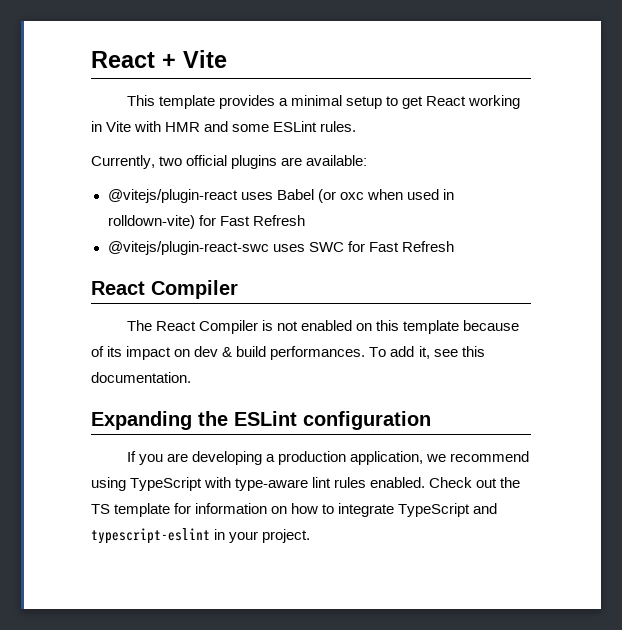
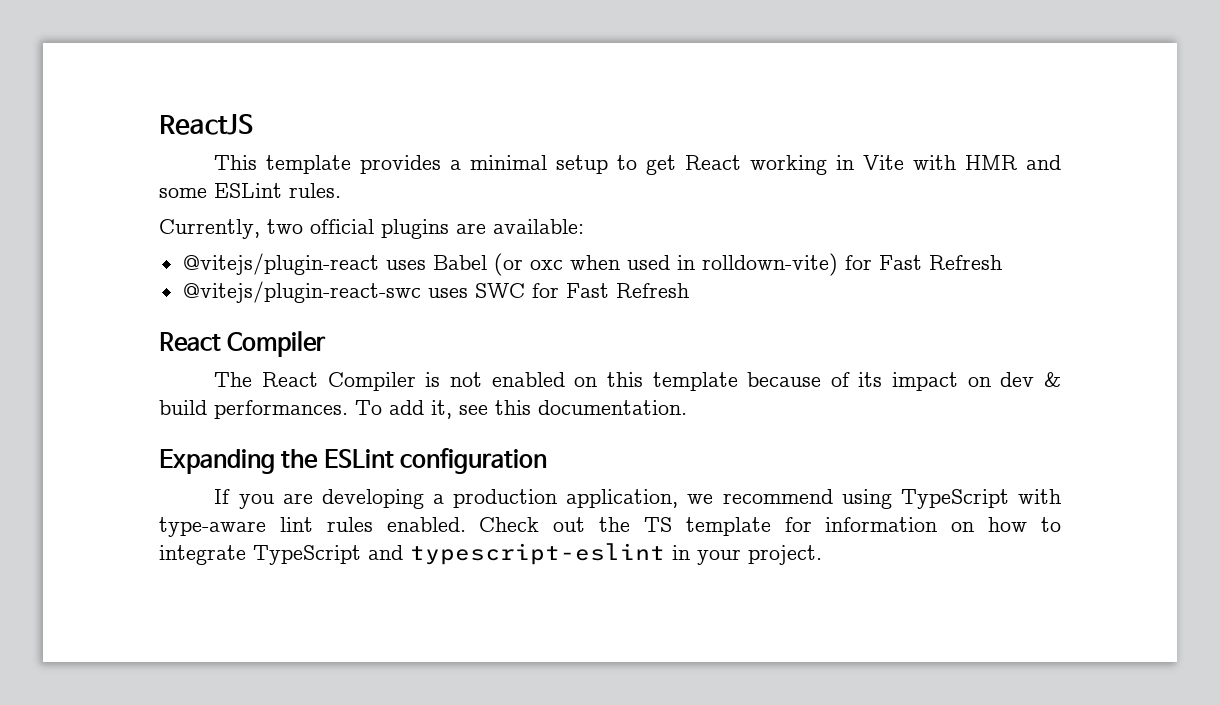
- React + Vite
+ ReactJS

